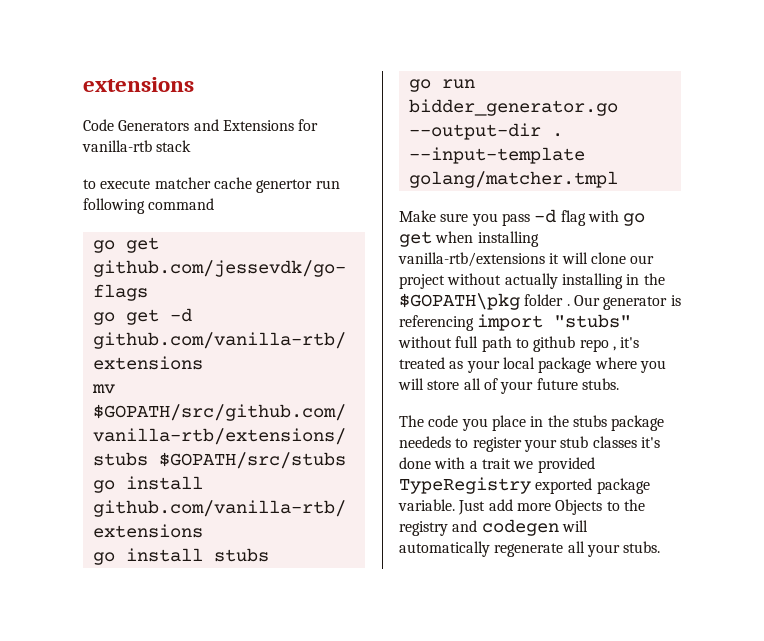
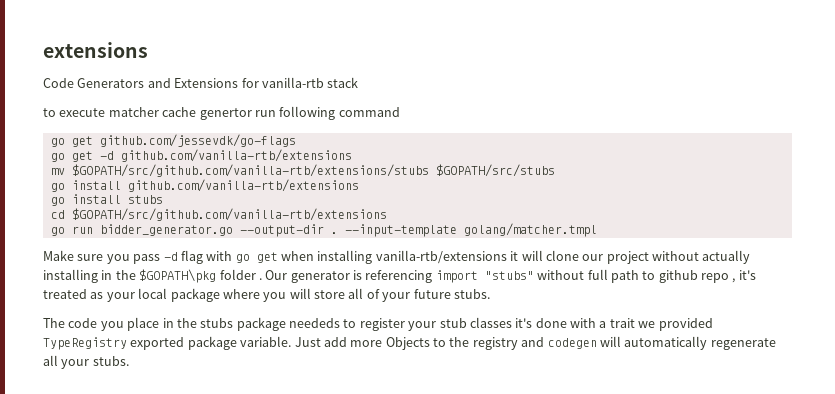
+ cd $GOPATH/src/github.com/vanilla-rtb/extensions

